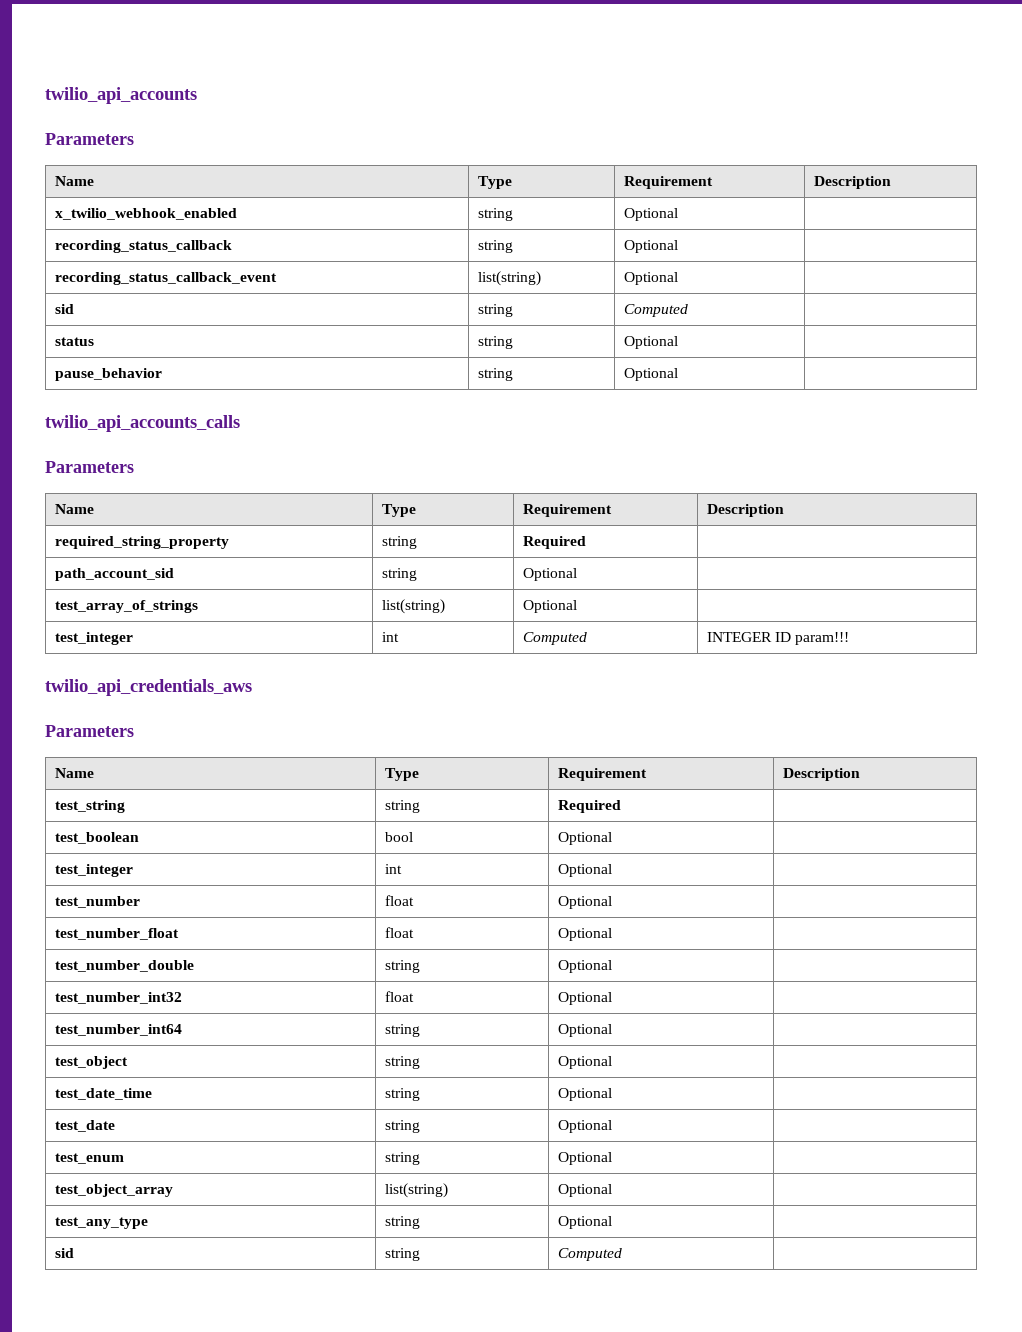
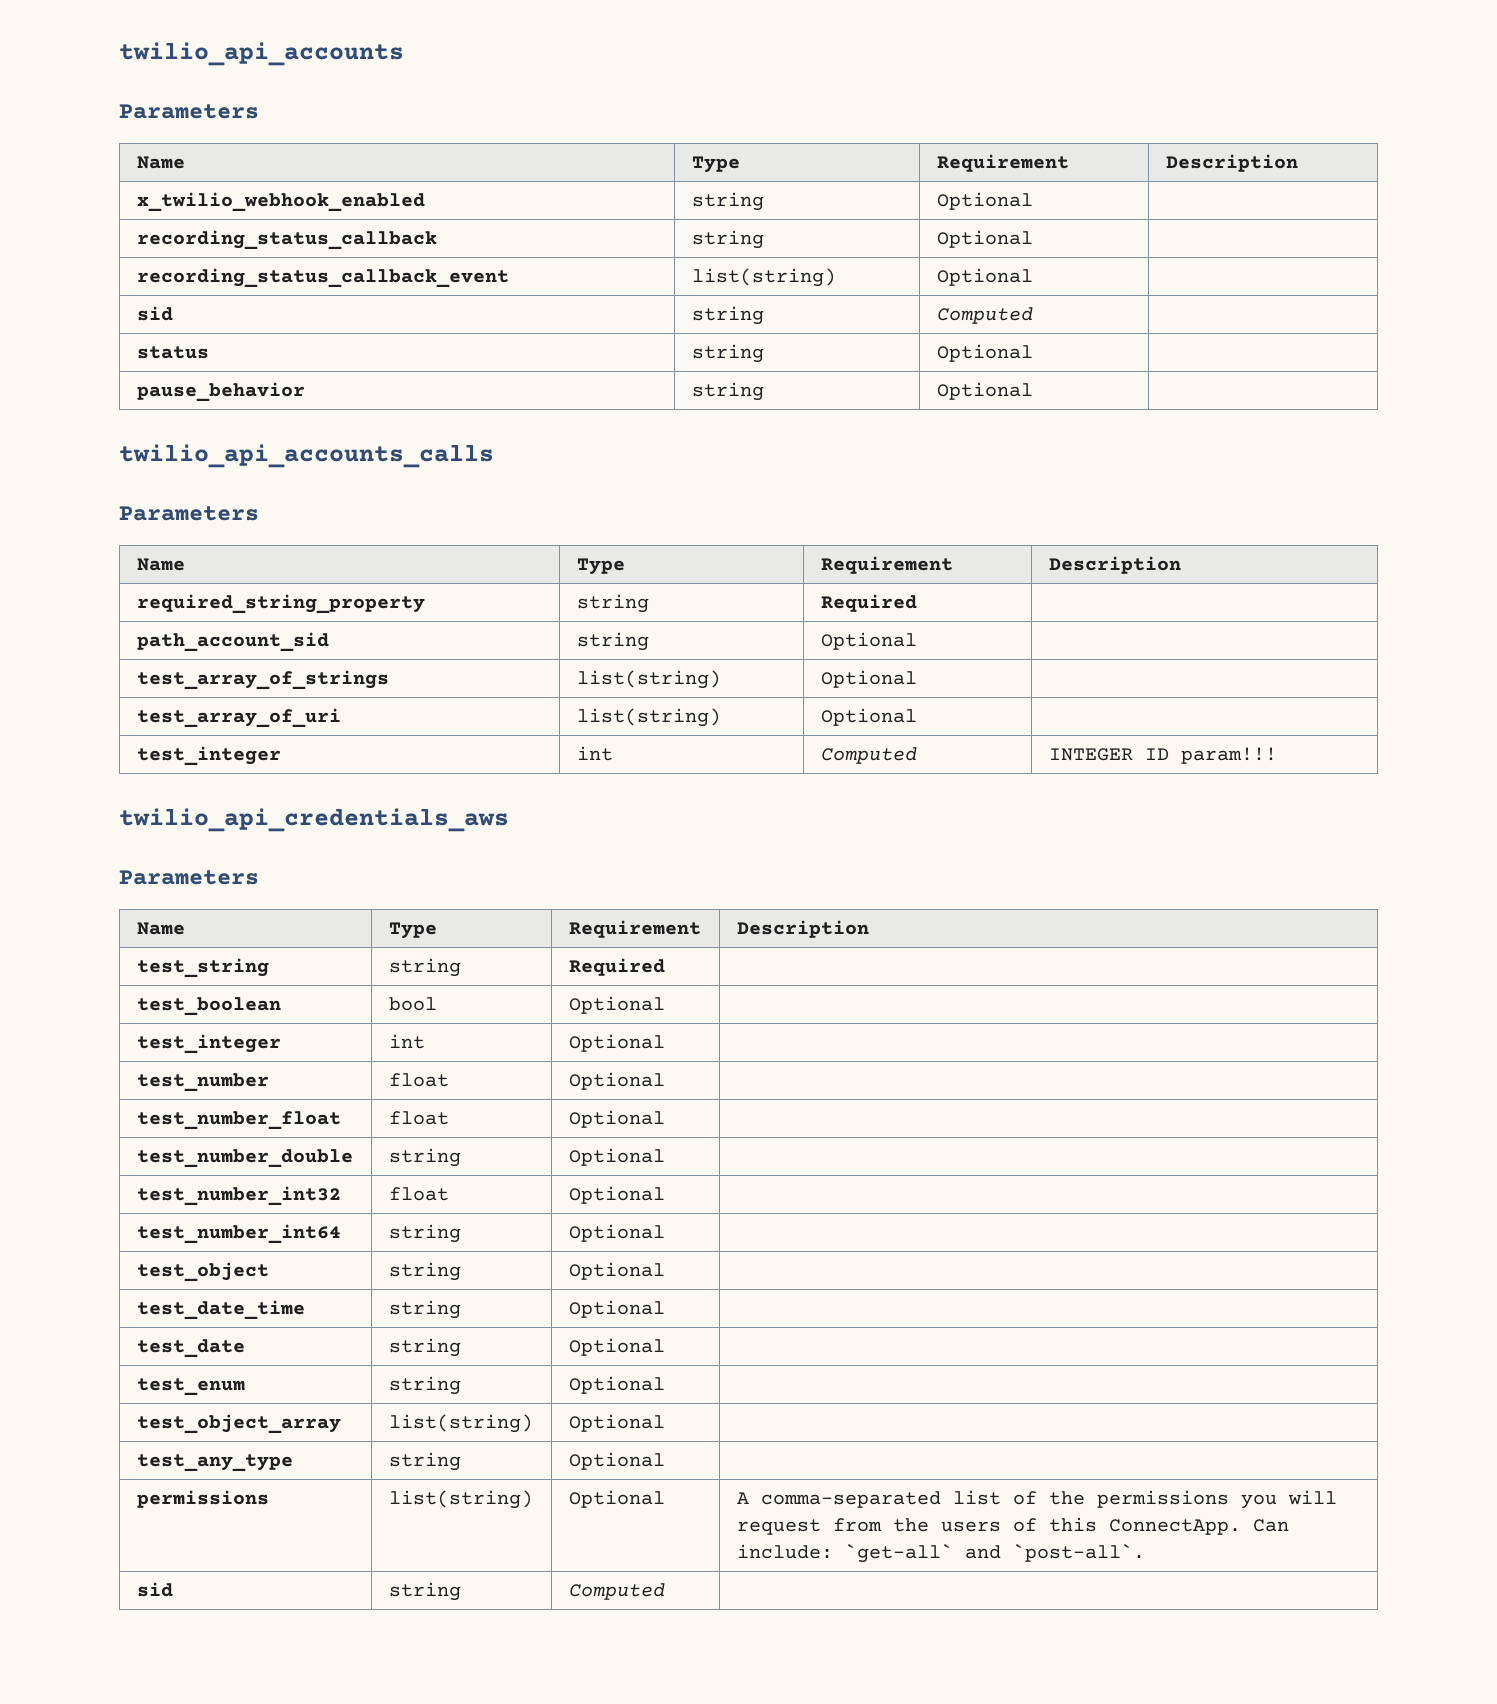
+ test_array_of_uri | list(string) | Optional |
+ permissions | list(string) | Optional | A comma-separated list of the permissions you will request from the users of this ConnectApp. Can include: `get-all` and `post-all`.

